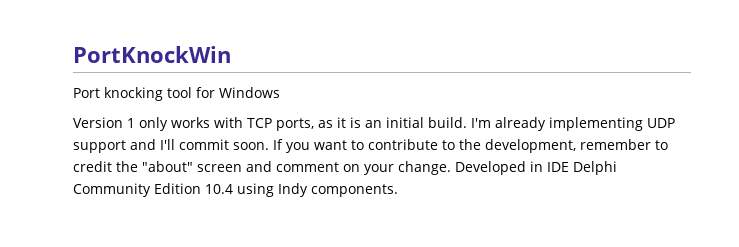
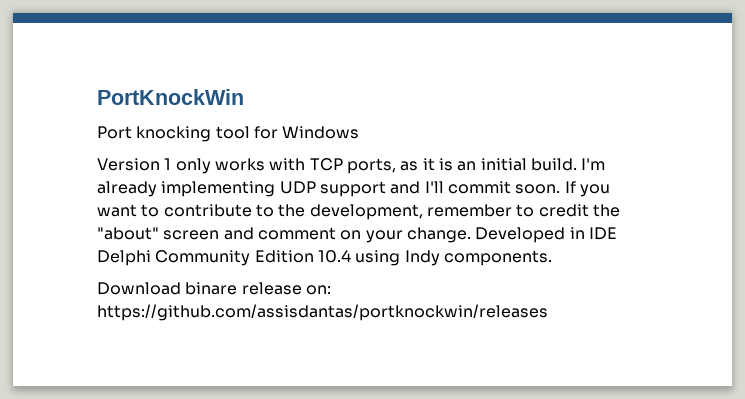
+ Download binare release on: https://github.com/assisdantas/portknockwin/releases

